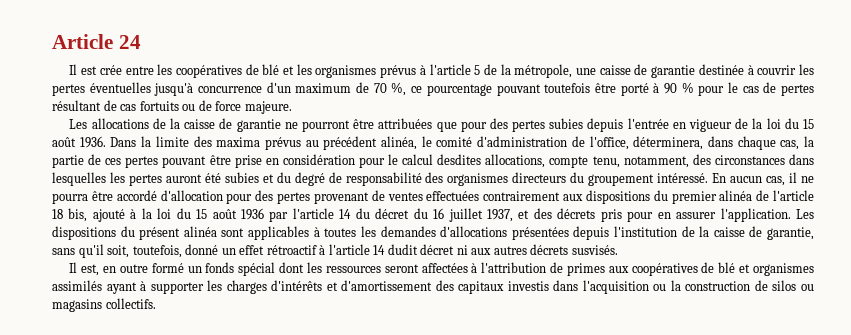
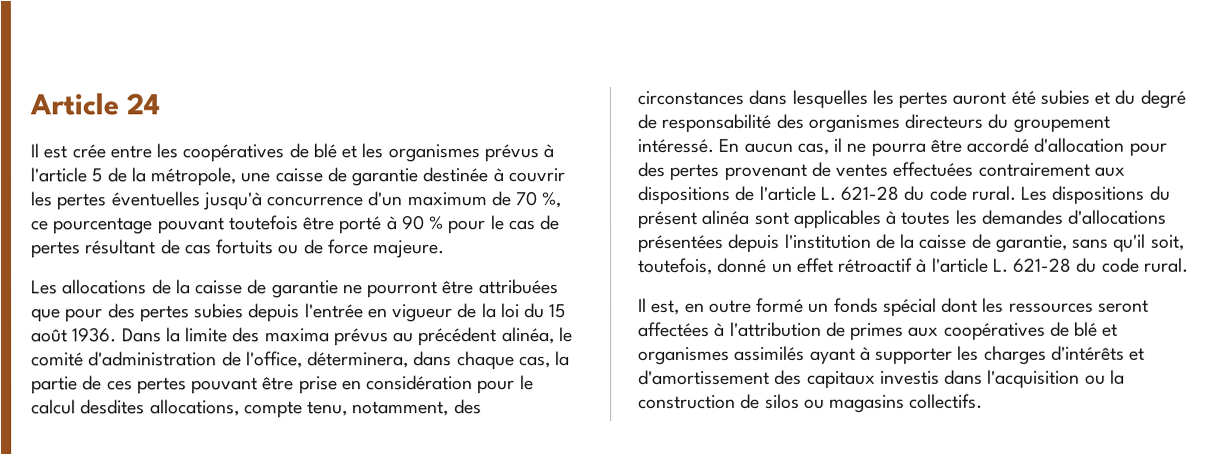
- En aucun cas, il ne pourra être accordé d'allocation pour des pertes provenant de ventes effectuées contrairement aux dispositions du premier alinéa de l'article 18 bis, ajouté à la loi du 15 août 1936 par l'article 14 du décret du 16 juillet 1937, et des décrets pris pour en assurer l'application.
+ En aucun cas, il ne pourra être accordé d'allocation pour des pertes provenant de ventes effectuées contrairement aux dispositions de l'article L. 621-28 du code rural.
- Les dispositions du présent alinéa sont applicables à toutes les demandes d'allocations présentées depuis l'institution de la caisse de garantie, sans qu'il soit, toutefois, donné un effet rétroactif à l'article 14 dudit décret ni aux autres décrets susvisés.
+ Les dispositions du présent alinéa sont applicables à toutes les demandes d'allocations présentées depuis l'institution de la caisse de garantie, sans qu'il soit, toutefois, donné un effet rétroactif à l'article L. 621-28 du code rural.

